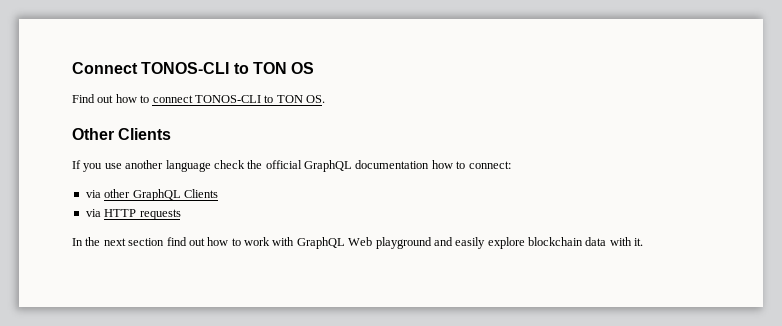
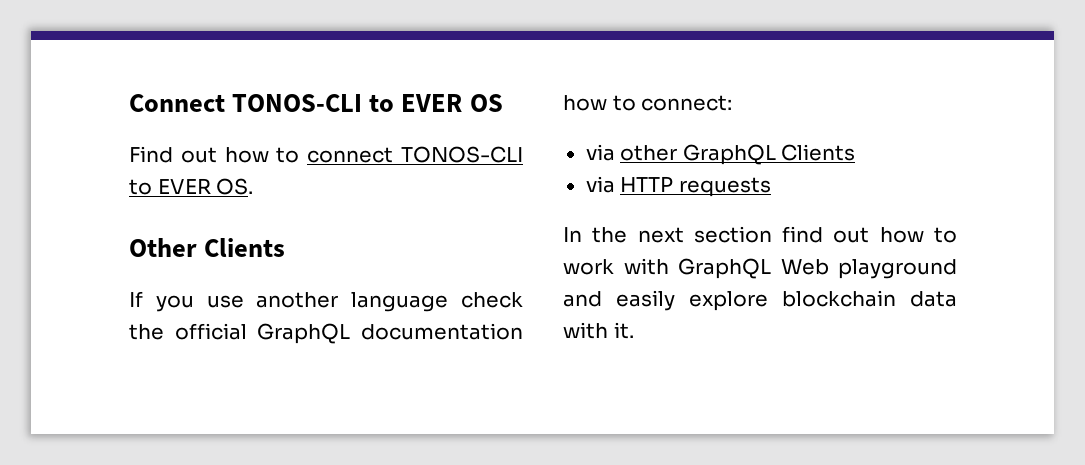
- Connect TONOS-CLI to TON OS
+ Connect TONOS-CLI to EVER OS
- Find out how to connect TONOS-CLI to TON OS.
+ Find out how to connect TONOS-CLI to EVER OS.

